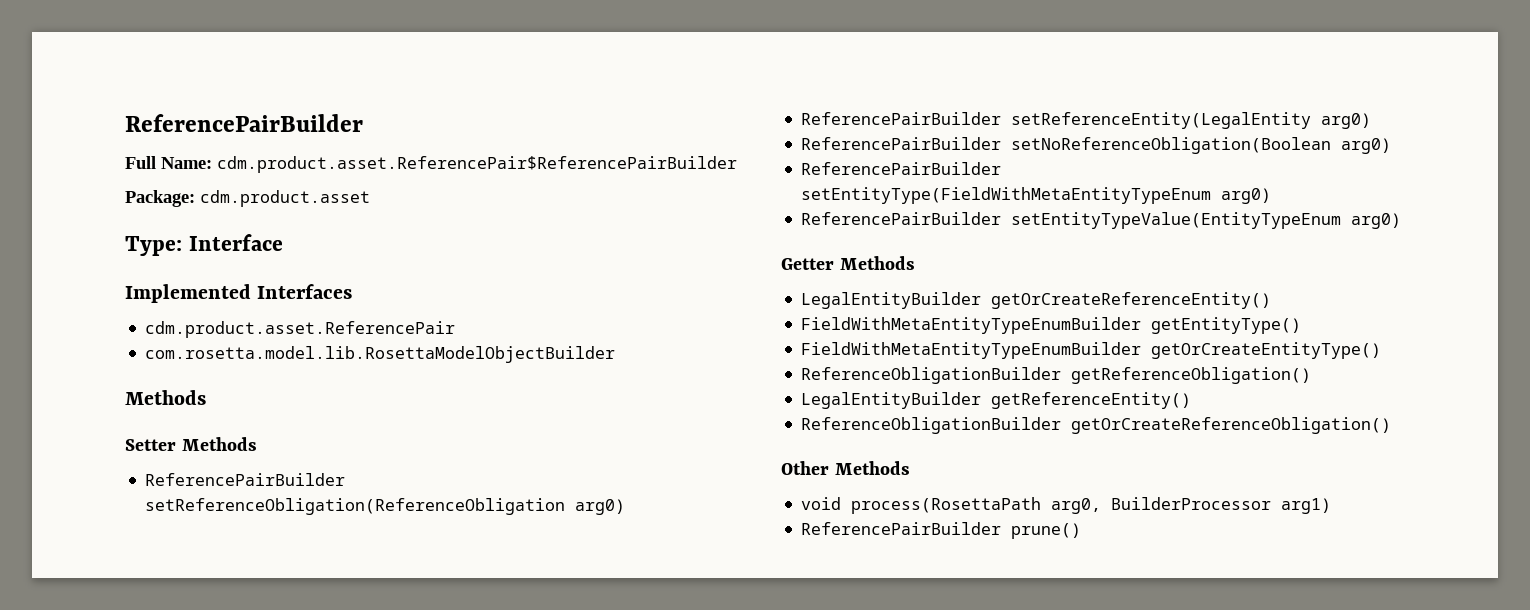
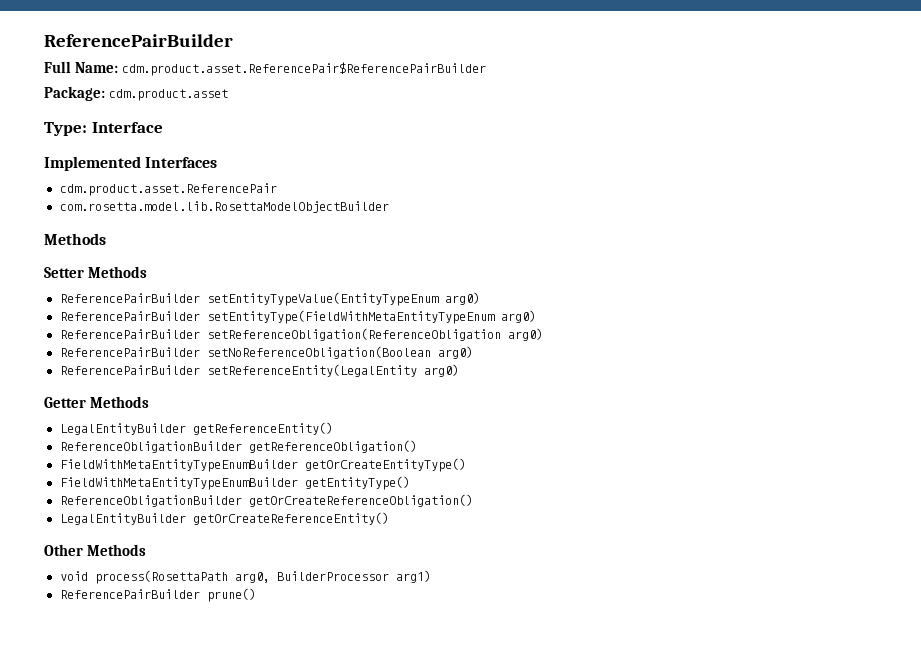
+ ReferencePairBuilder setEntityTypeValue(EntityTypeEnum arg0)
+ ReferencePairBuilder setEntityType(FieldWithMetaEntityTypeEnum arg0)
  ReferencePairBuilder setReferenceObligation(ReferenceObligation arg0)
- ReferencePairBuilder setReferenceEntity(LegalEntity arg0)
- ReferencePairBuilder setEntityType(FieldWithMetaEntityTypeEnum arg0)
- ReferencePairBuilder setEntityTypeValue(EntityTypeEnum arg0)
+ ReferencePairBuilder setReferenceEntity(LegalEntity arg0)
- LegalEntityBuilder getOrCreateReferenceEntity()
+ LegalEntityBuilder getReferenceEntity()
+ ReferenceObligationBuilder getReferenceObligation()
+ FieldWithMetaEntityTypeEnumBuilder getOrCreateEntityType()
- FieldWithMetaEntityTypeEnumBuilder getOrCreateEntityType()
- ReferenceObligationBuilder getReferenceObligation()
- LegalEntityBuilder getReferenceEntity()
  ReferenceObligationBuilder getOrCreateReferenceObligation()
+ LegalEntityBuilder getOrCreateReferenceEntity()

